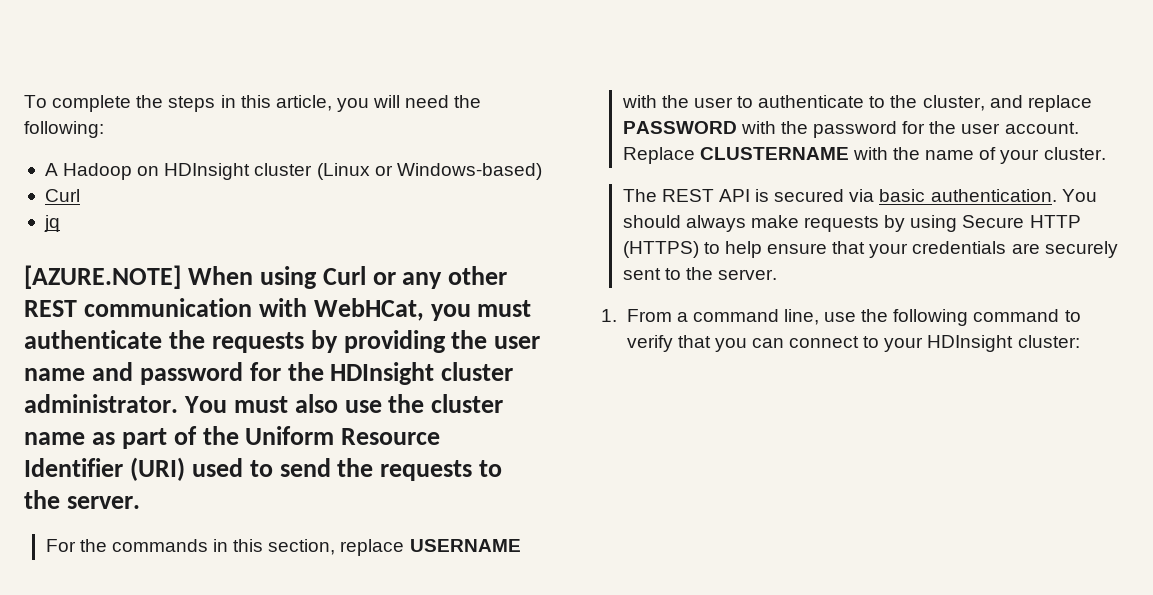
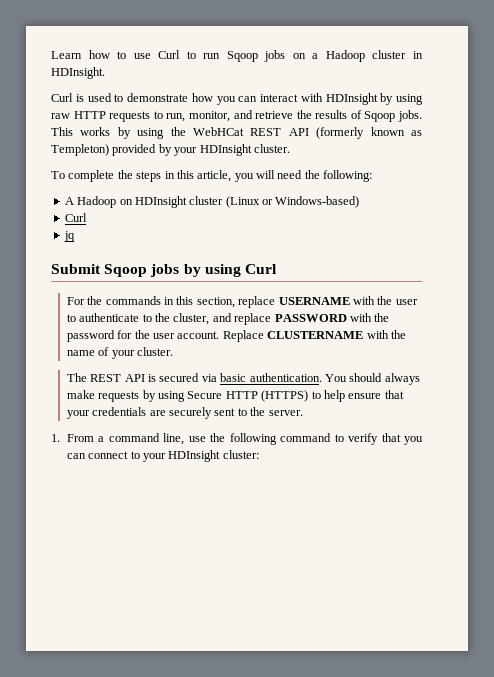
+ Learn how to use Curl to run Sqoop jobs on a Hadoop cluster in HDInsight.
+ Curl is used to demonstrate how you can interact with HDInsight by using raw HTTP requests to run, monitor, and retrieve the results of Sqoop jobs. This works by using the WebHCat REST API (formerly known as Templeton) provided by your HDInsight cluster.
- [AZURE.NOTE] When using Curl or any other REST communication with WebHCat, you must authenticate the requests by providing the user name and password for the HDInsight cluster administrator. You must also use the cluster name as part of the Uniform Resource Identifier (URI) used to send the requests to the server.
+ Submit Sqoop jobs by using Curl

